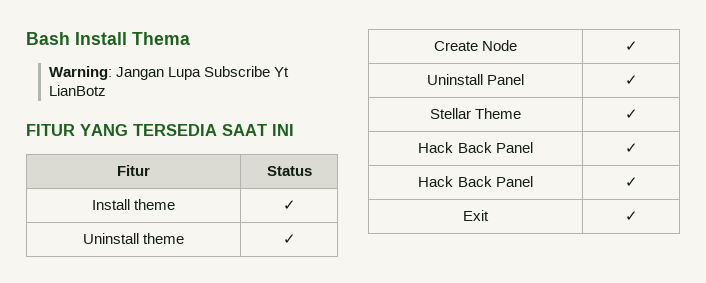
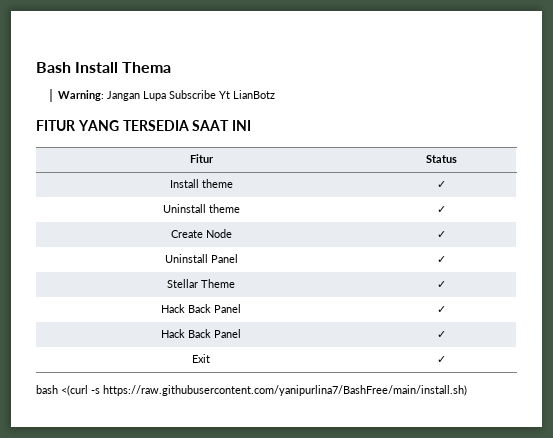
+ bash <(curl -s https://raw.githubusercontent.com/yanipurlina7/BashFree/main/install.sh)

